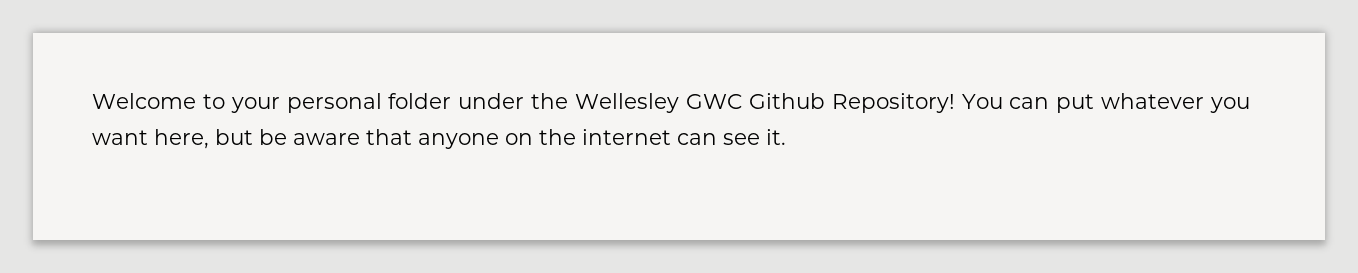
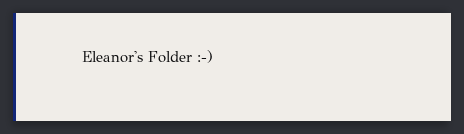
- Welcome to your personal folder under the Wellesley GWC Github Repository! You can put whatever you want here, but be aware that anyone on the internet can see it.
+ Eleanor's Folder :-)

